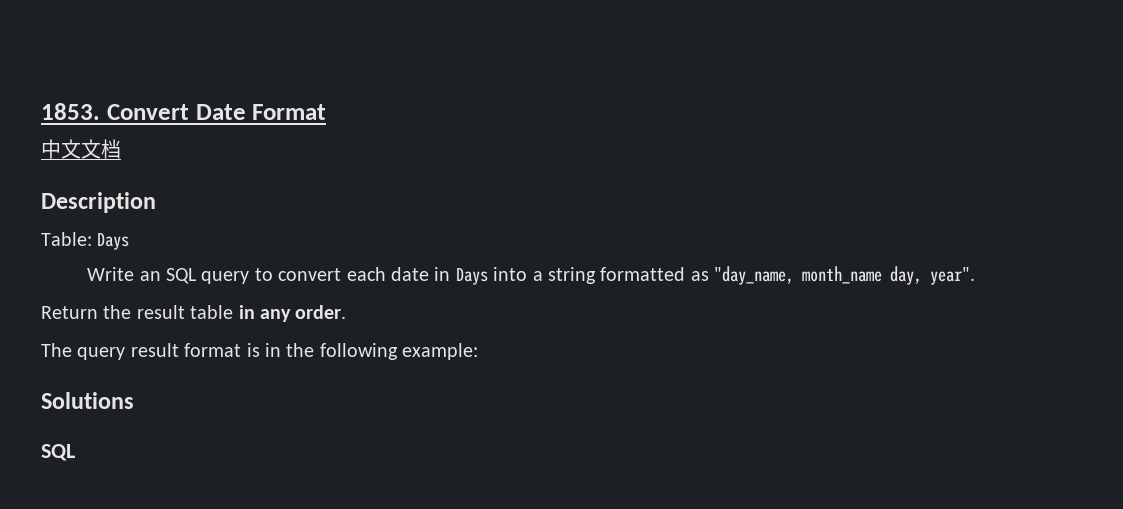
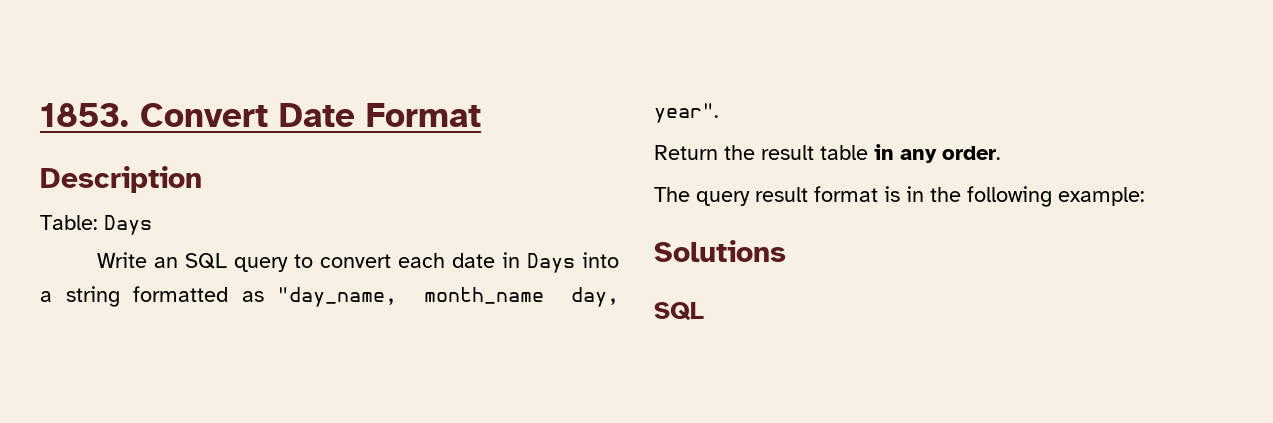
- 中文文档

